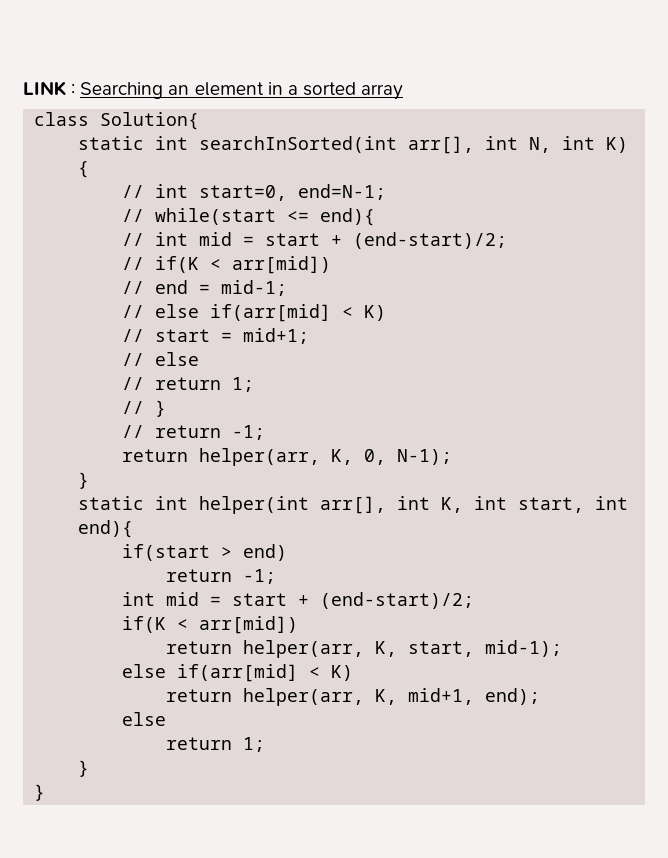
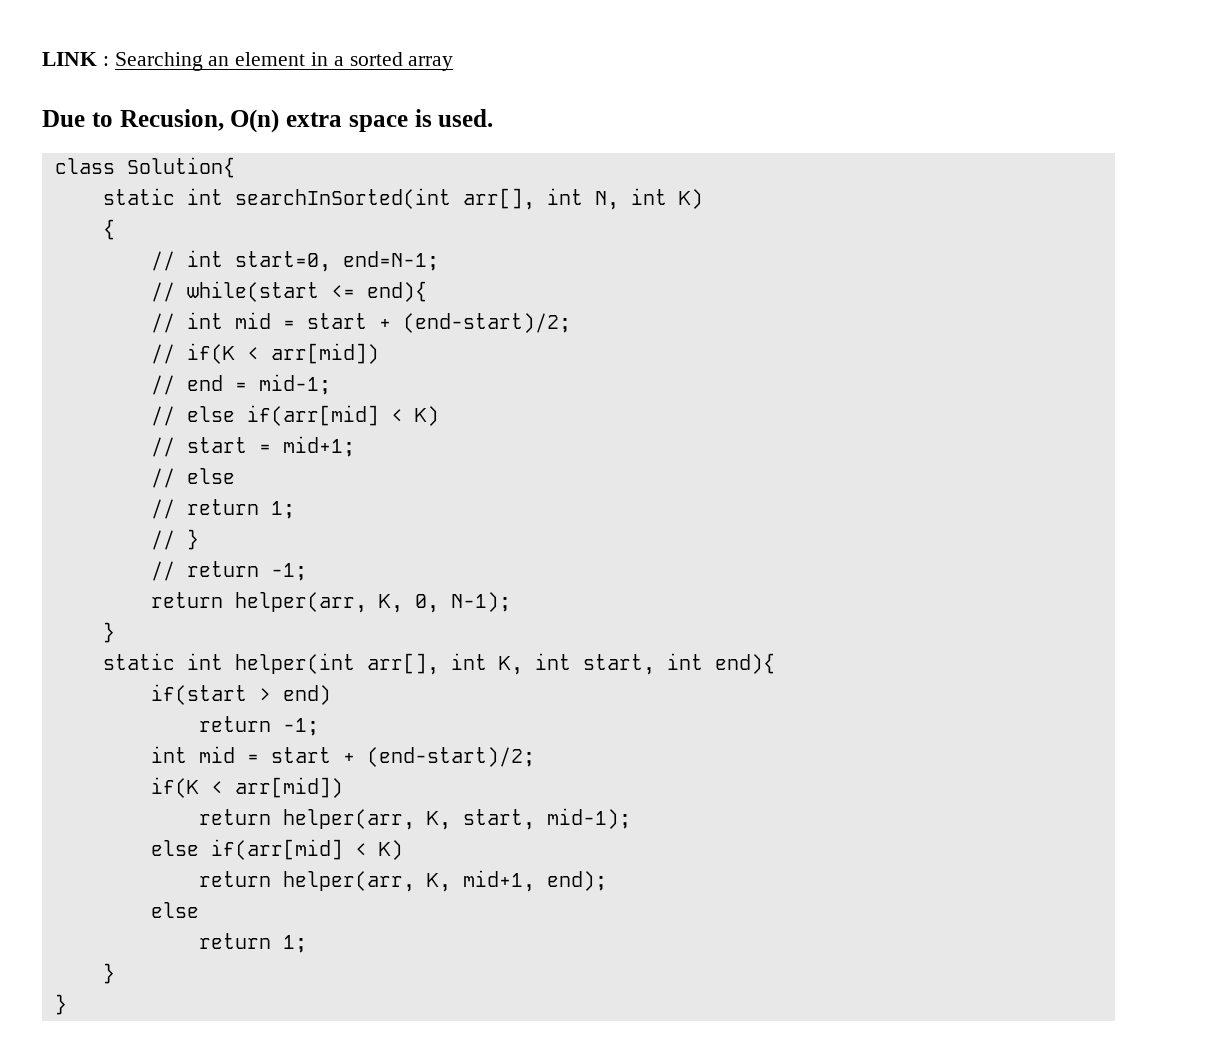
+ Due to Recusion, O(n) extra space is used.

